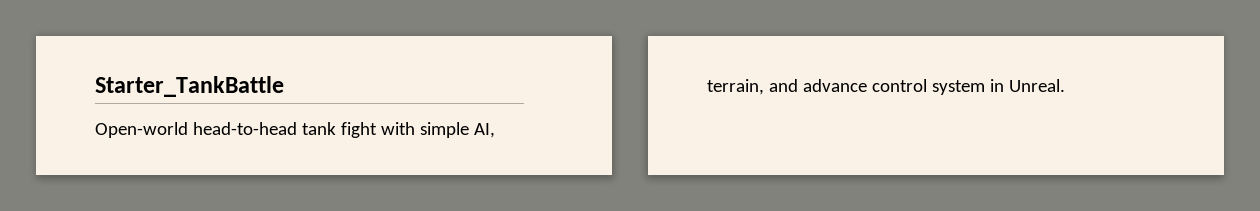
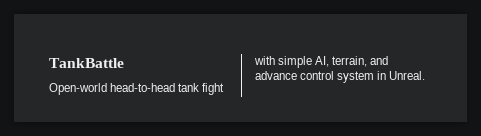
- Starter_TankBattle
+ TankBattle

